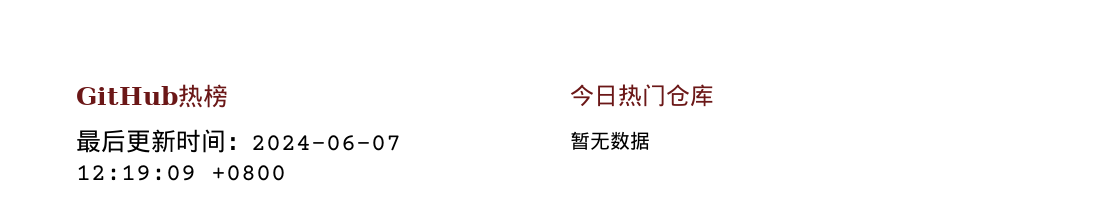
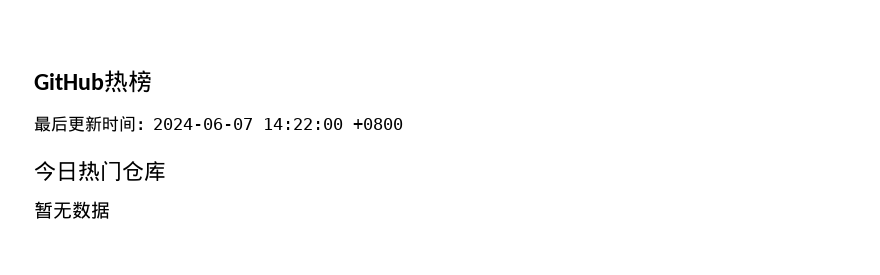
- 最后更新时间：2024-06-07 12:19:09 +0800
+ 最后更新时间：2024-06-07 14:22:00 +0800

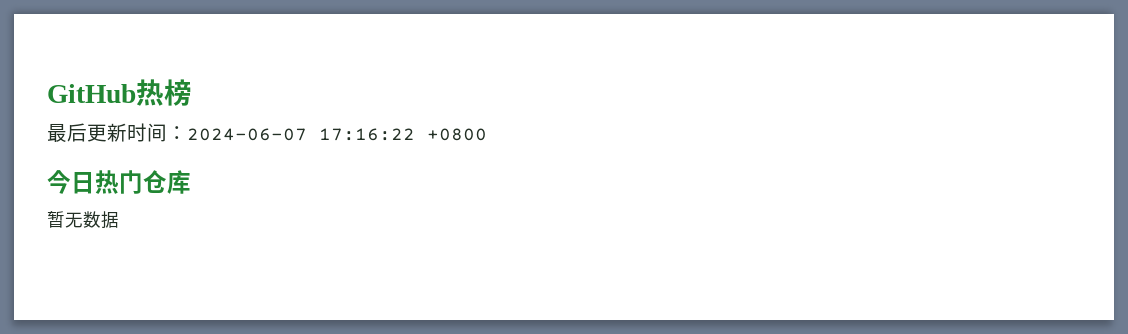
- 最后更新时间：2024-06-07 14:22:00 +0800
+ 最后更新时间：2024-06-07 17:16:22 +0800

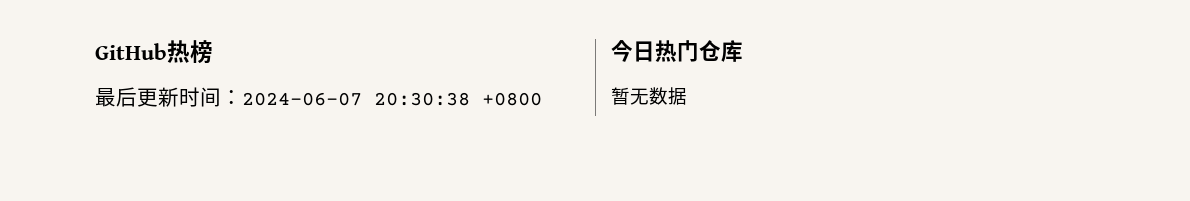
- 最后更新时间：2024-06-07 17:16:22 +0800
+ 最后更新时间：2024-06-07 20:30:38 +0800

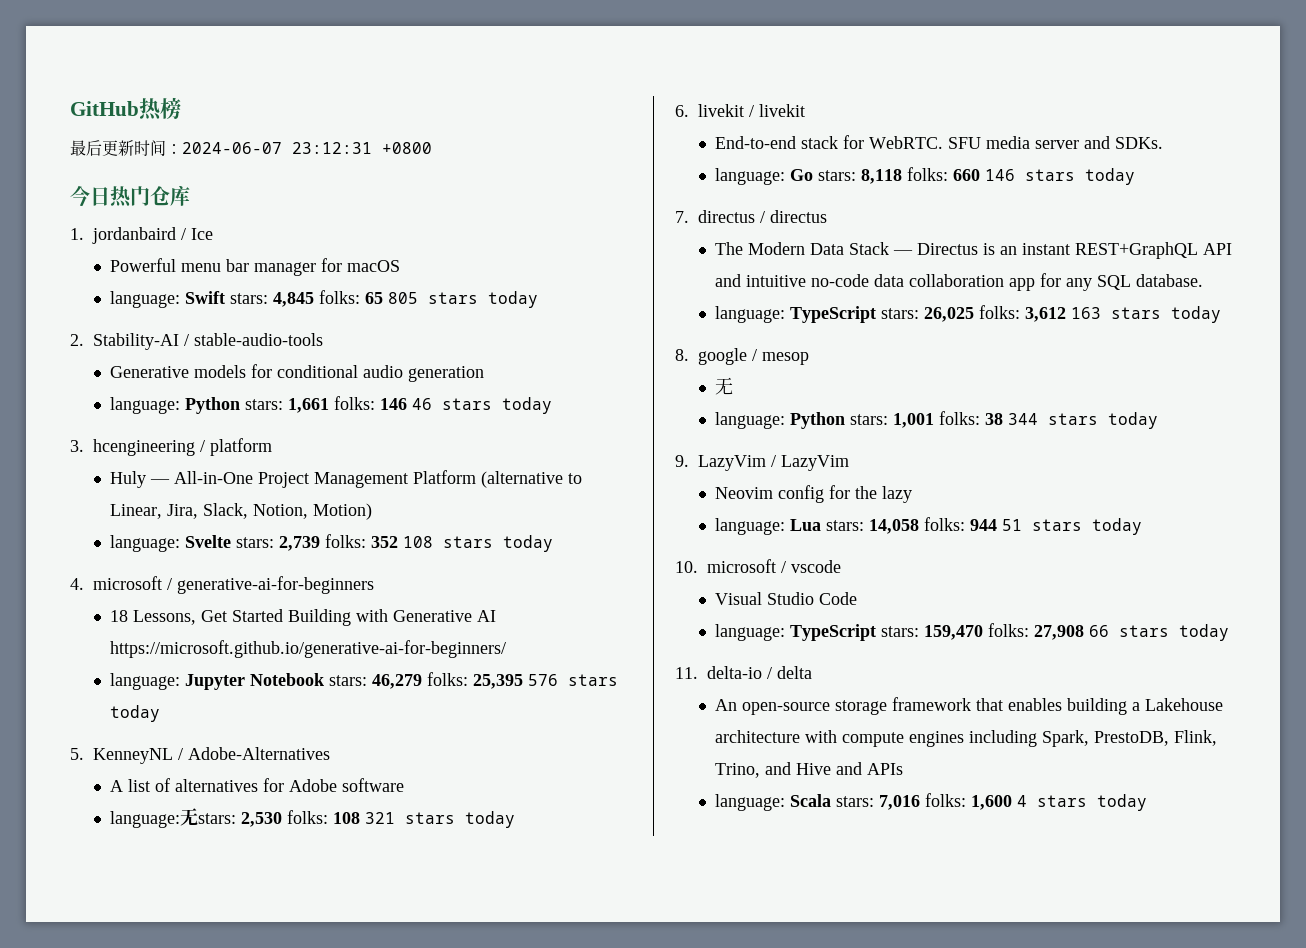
- 最后更新时间：2024-06-07 20:30:38 +0800
+ 最后更新时间：2024-06-07 23:12:31 +0800
- 暂无数据
+ 1. jordanbaird / Ice
+ Powerful menu bar manager for macOS
+ language: Swift stars: 4,845 folks: 65 805 stars today
+ 2. Stability-AI / stable-audio-tools
+ Generative models for conditional audio generation
+ language: Python stars: 1,661 folks: 146 46 stars today
+ 3. hcengineering / platform
+ Huly — All-in-One Project Management Platform (alternative to Linear, Jira, Slack, Notion, Motion)
+ language: Svelte stars: 2,739 folks: 352 108 stars today
+ 4. microsoft / generative-ai-for-beginners
+ 18 Lessons, Get Started Building with Generative AI https://microsoft.github.io/generative-ai-for-beginners/
+ language: Jupyter Notebook stars: 46,279 folks: 25,395 576 stars today
+ 5. KenneyNL / Adobe-Alternatives
+ A list of alternatives for Adobe software
+ language:无stars: 2,530 folks: 108 321 stars today
+ 6. livekit / livekit
+ End-to-end stack for WebRTC. SFU media server and SDKs.
+ language: Go stars: 8,118 folks: 660 146 stars today
+ 7. directus / directus
+ The Modern Data Stack — Directus is an instant REST+GraphQL API and intuitive no-code data collaboration app for any SQL database.
+ language: TypeScript stars: 26,025 folks: 3,612 163 stars today
+ 8. google / mesop
+ 无
+ language: Python stars: 1,001 folks: 38 344 stars today
+ 9. LazyVim / LazyVim
+ Neovim config for the lazy
+ language: Lua stars: 14,058 folks: 944 51 stars today
+ 10. microsoft / vscode
+ Visual Studio Code
+ language: TypeScript stars: 159,470 folks: 27,908 66 stars today
+ 11. delta-io / delta
+ An open-source storage framework that enables building a Lakehouse architecture with compute engines including Spark, PrestoDB, Flink, Trino, and Hive and APIs
+ language: Scala stars: 7,016 folks: 1,600 4 stars today

